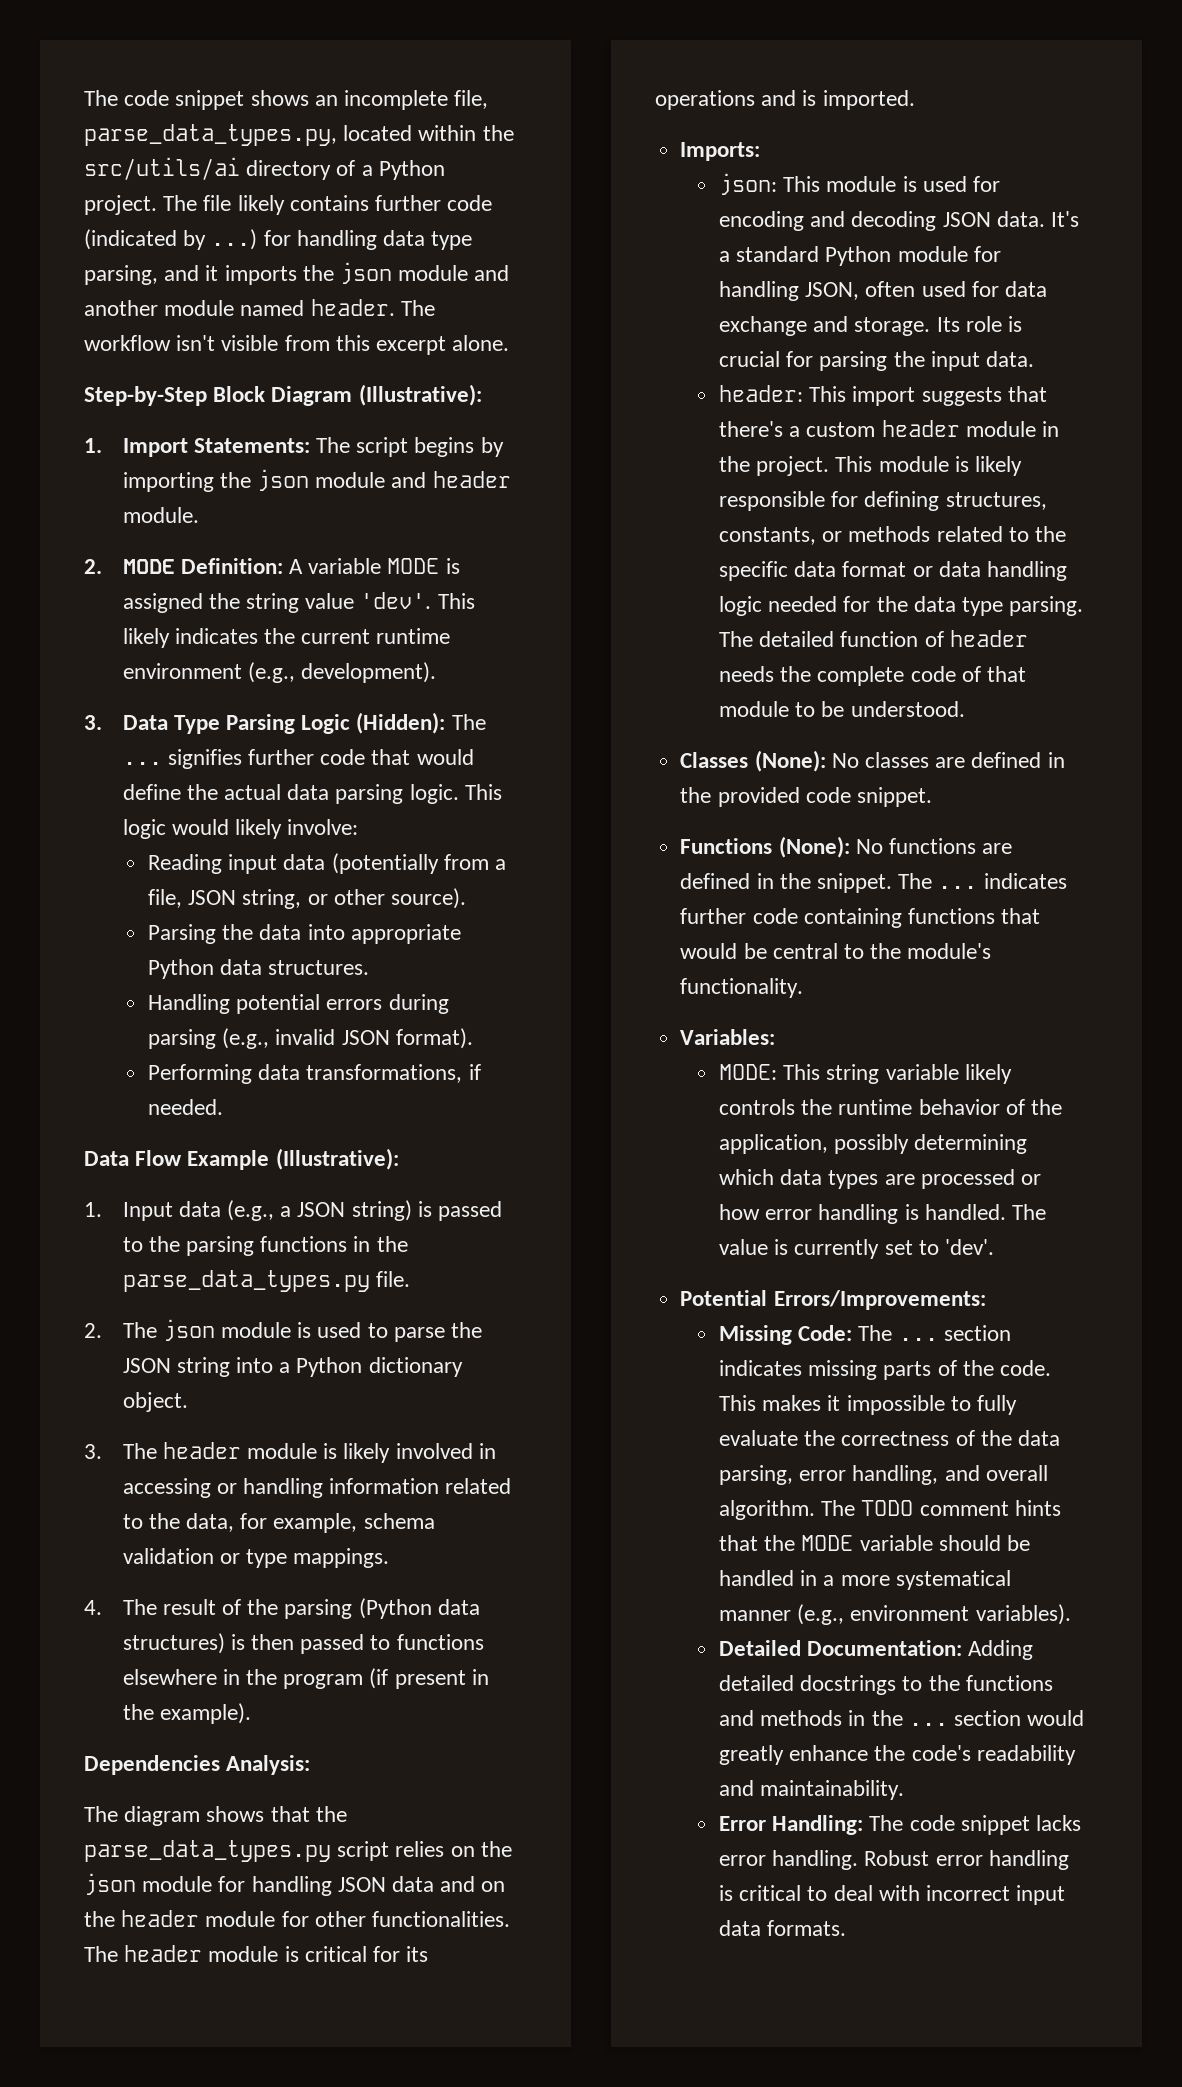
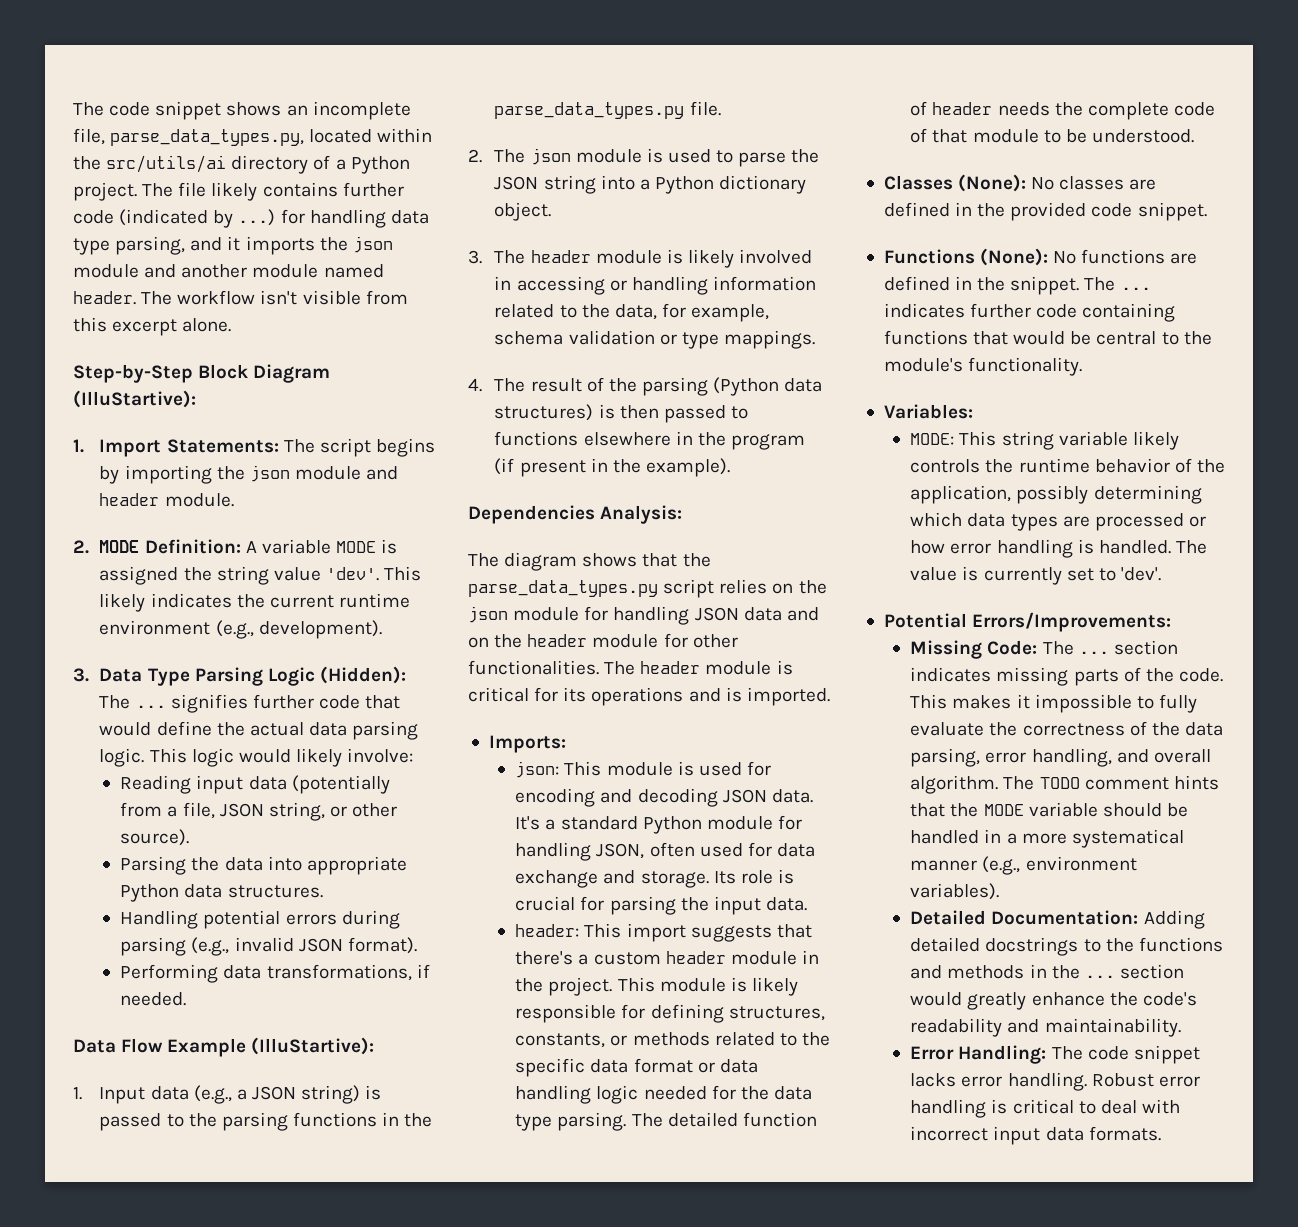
- Step-by-Step Block Diagram (Illustrative):
+ Step-by-Step Block Diagram (IlluStartive):
- Data Flow Example (Illustrative):
+ Data Flow Example (IlluStartive):

